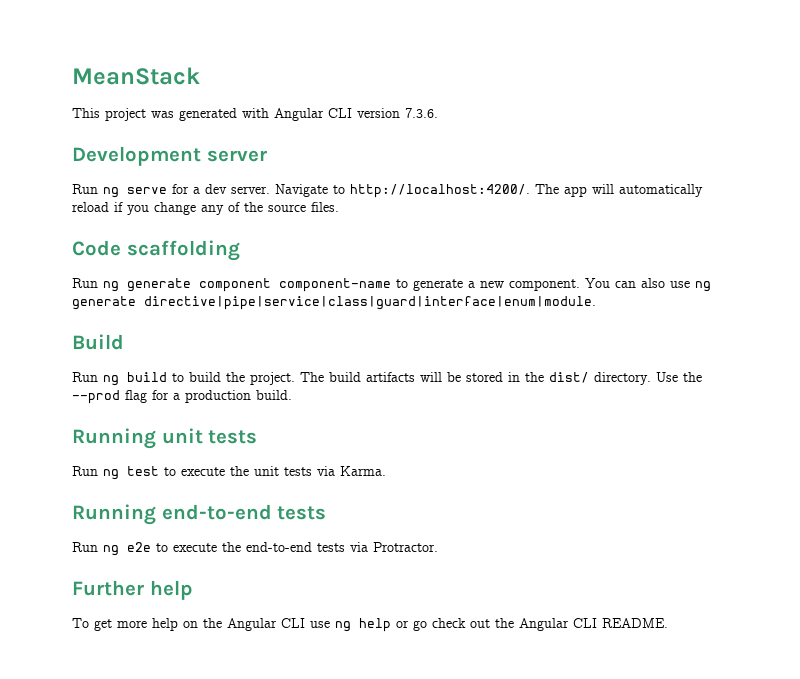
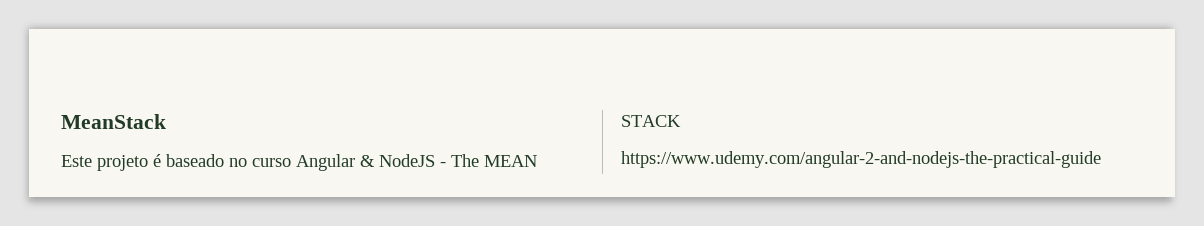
- This project was generated with Angular CLI version 7.3.6.
- Development server
- Run ng serve for a dev server. Navigate to http://localhost:4200/. The app will automatically reload if you change any of the source files.
- Code scaffolding
- Run ng generate component component-name to generate a new component. You can also use ng generate directive|pipe|service|class|guard|interface|enum|module.
- Build
- Run ng build to build the project. The build artifacts will be stored in the dist/ directory. Use the --prod flag for a production build.
- Running unit tests
- Run ng test to execute the unit tests via Karma.
- Running end-to-end tests
- Run ng e2e to execute the end-to-end tests via Protractor.
- Further help
- To get more help on the Angular CLI use ng help or go check out the Angular CLI README.
+ Este projeto é baseado no curso Angular & NodeJS - The MEAN STACK
+ https://www.udemy.com/angular-2-and-nodejs-the-practical-guide

